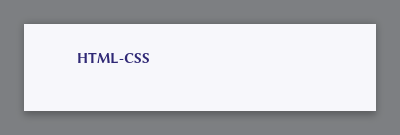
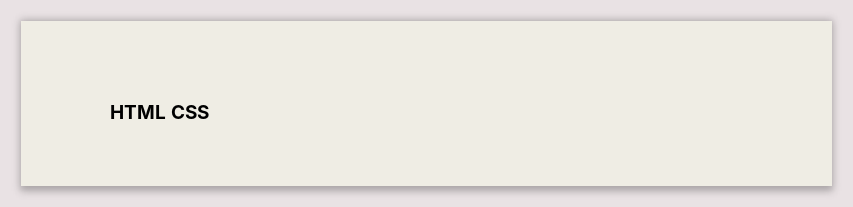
- HTML-CSS
+ HTML CSS

